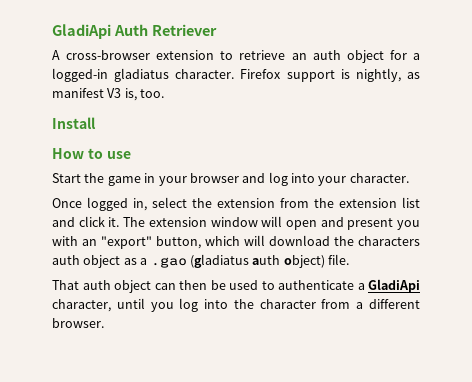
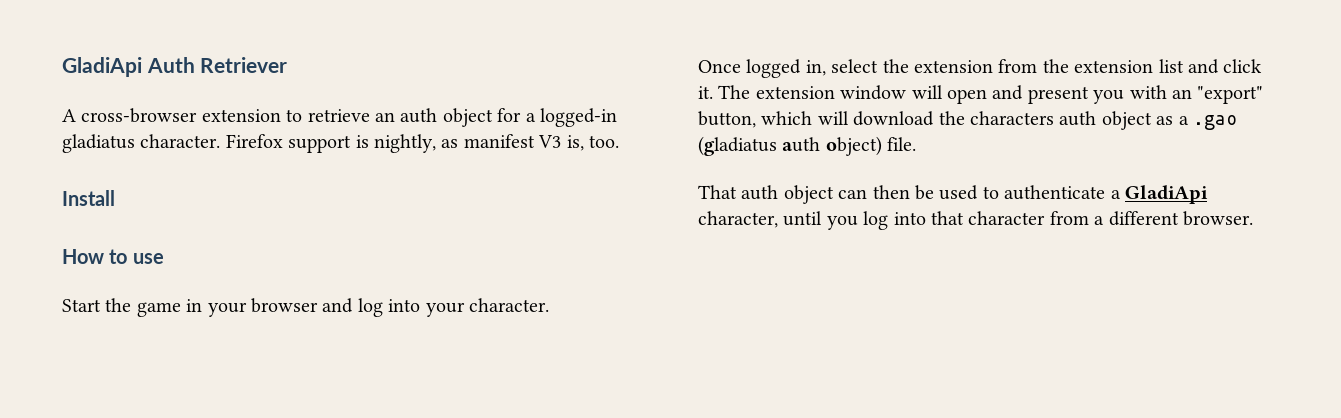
- That auth object can then be used to authenticate a GladiApi character, until you log into the character from a different browser.
+ That auth object can then be used to authenticate a GladiApi character, until you log into that character from a different browser.

